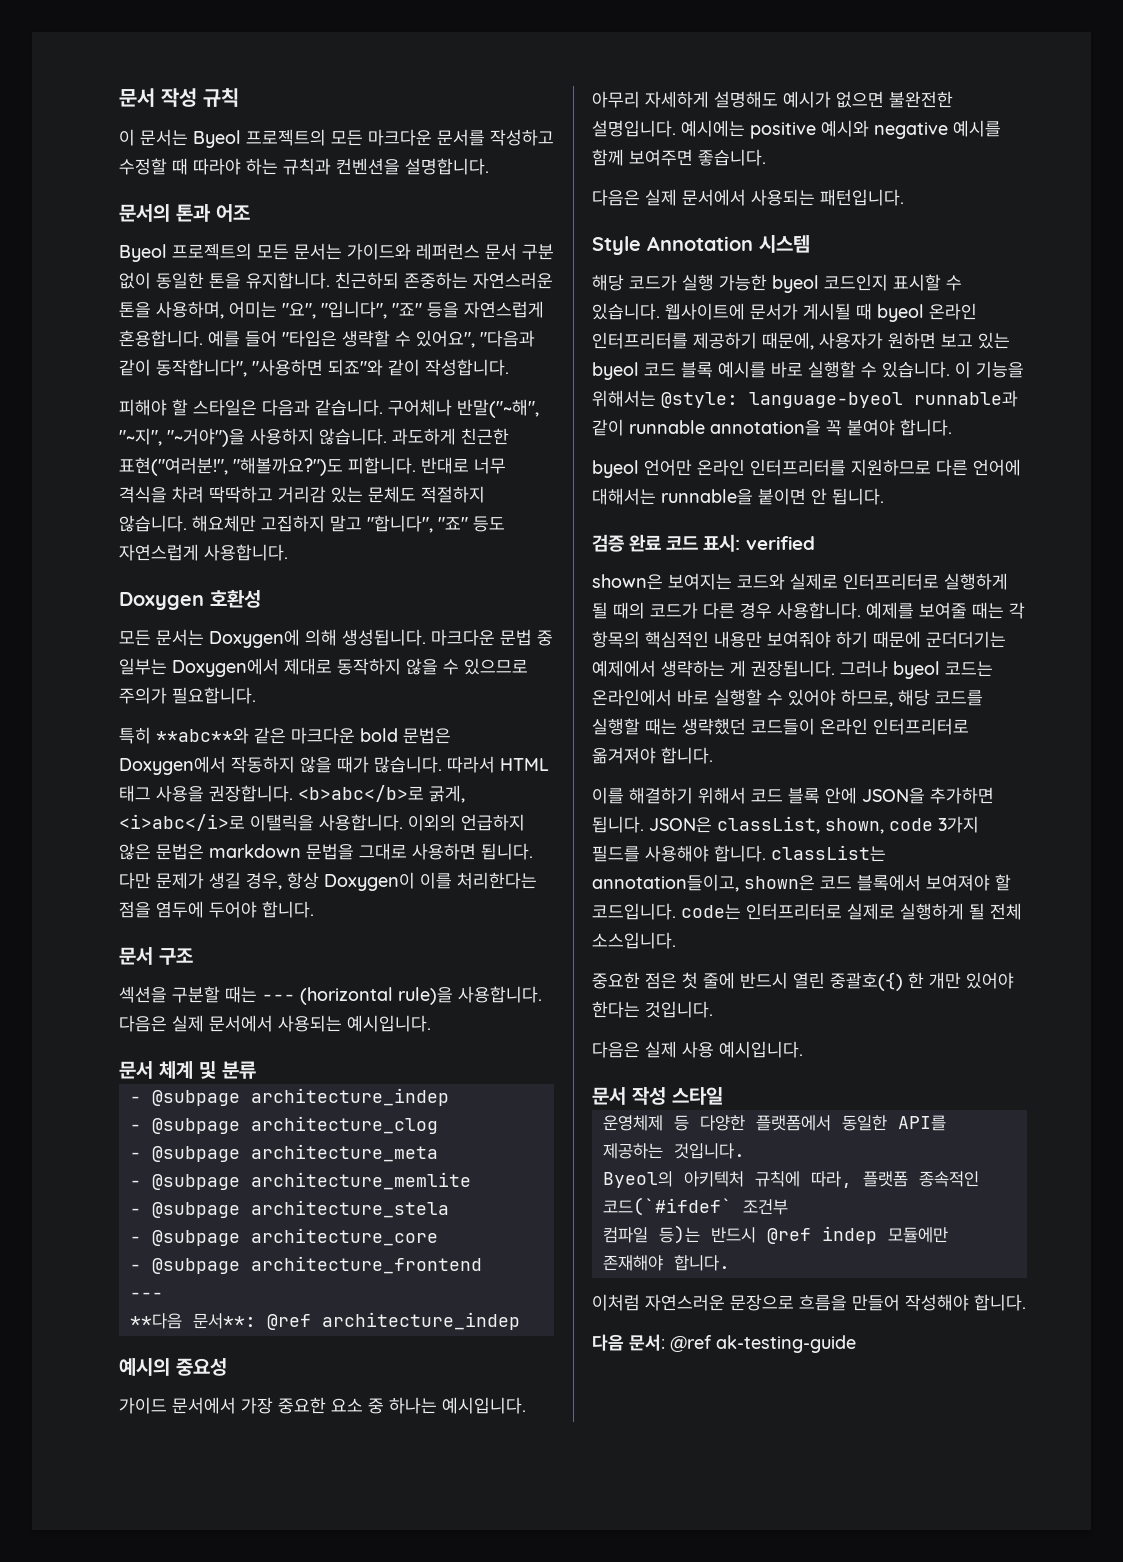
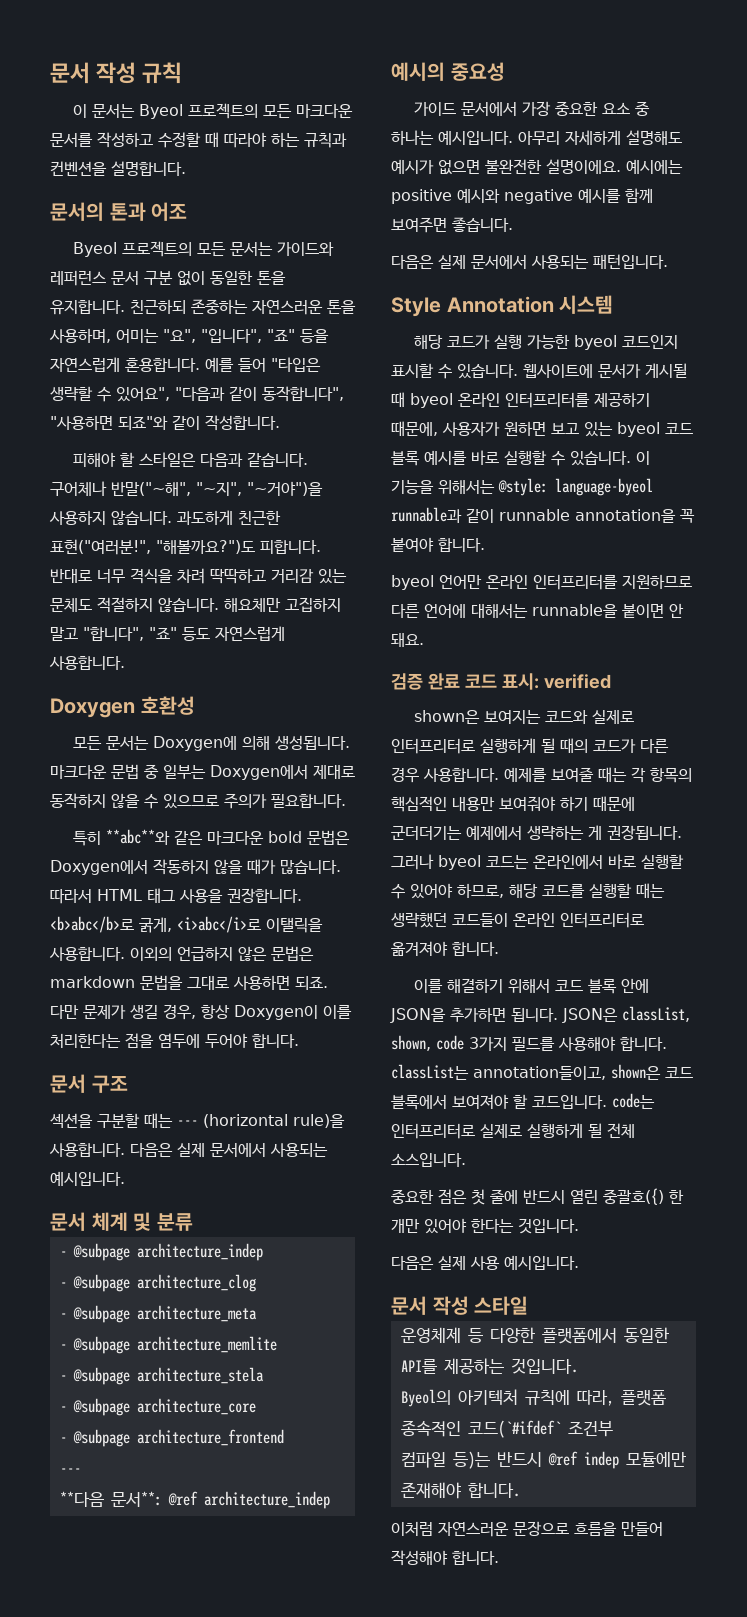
- 이외의 언급하지 않은 문법은 markdown 문법을 그대로 사용하면 됩니다.
+ 이외의 언급하지 않은 문법은 markdown 문법을 그대로 사용하면 되죠.
- 아무리 자세하게 설명해도 예시가 없으면 불완전한 설명입니다.
+ 아무리 자세하게 설명해도 예시가 없으면 불완전한 설명이에요.
- byeol 언어만 온라인 인터프리터를 지원하므로 다른 언어에 대해서는 runnable을 붙이면 안 됩니다.
+ byeol 언어만 온라인 인터프리터를 지원하므로 다른 언어에 대해서는 runnable을 붙이면 안 돼요.
- 다음 문서: @ref ak-testing-guide

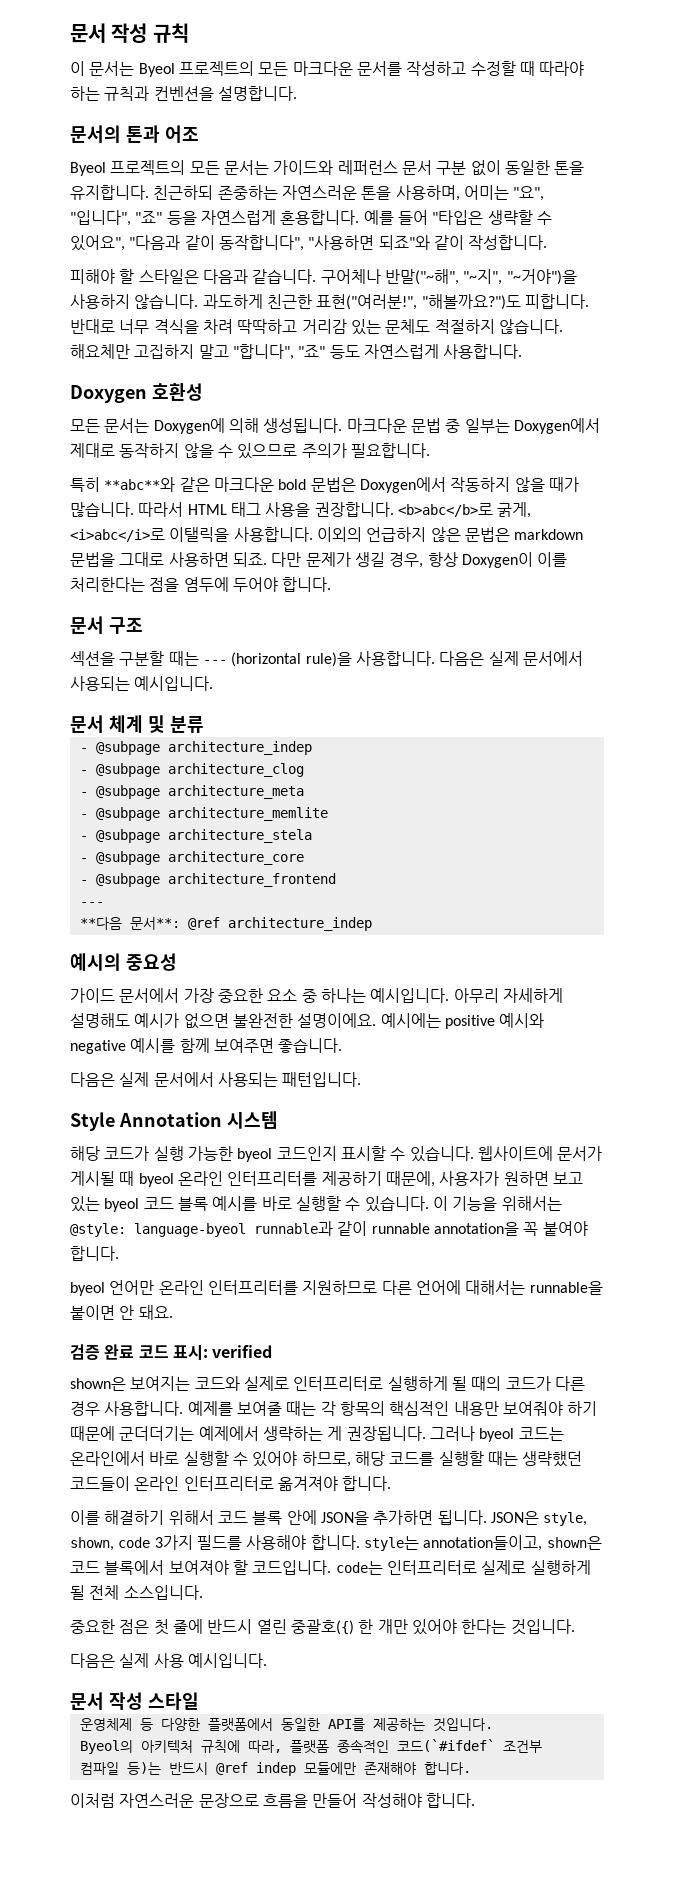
- JSON은 classList, shown, code 3가지 필드를 사용해야 합니다. classList는 annotation들이고, shown은 코드 블록에서 보여져야 할 코드입니다. code는 인터프리터로 실제로 실행하게 될 전체 소스입니다.
+ JSON은 style, shown, code 3가지 필드를 사용해야 합니다. style는 annotation들이고, shown은 코드 블록에서 보여져야 할 코드입니다. code는 인터프리터로 실제로 실행하게 될 전체 소스입니다.

